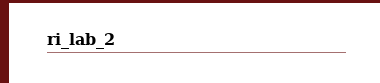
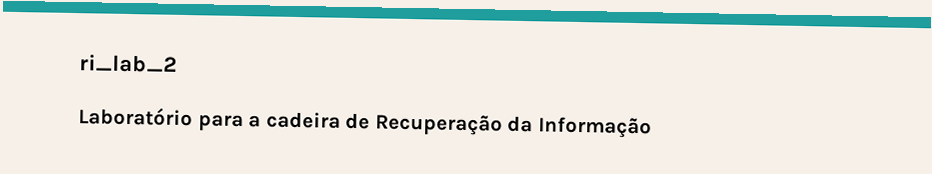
+ Laboratório para a cadeira de Recuperação da Informação

